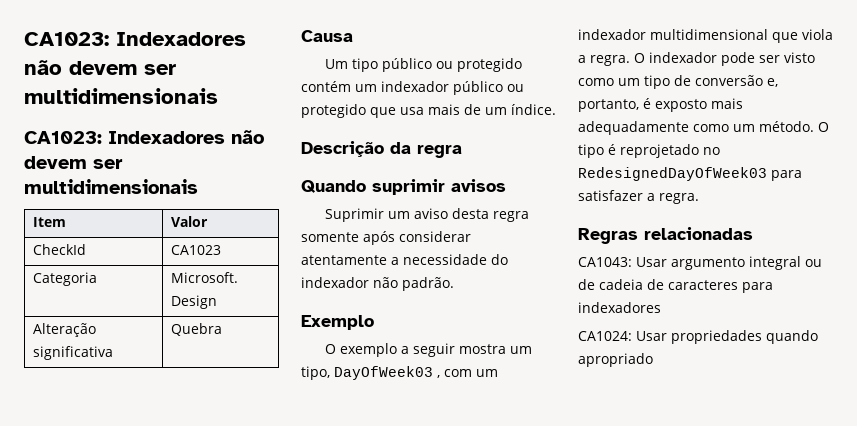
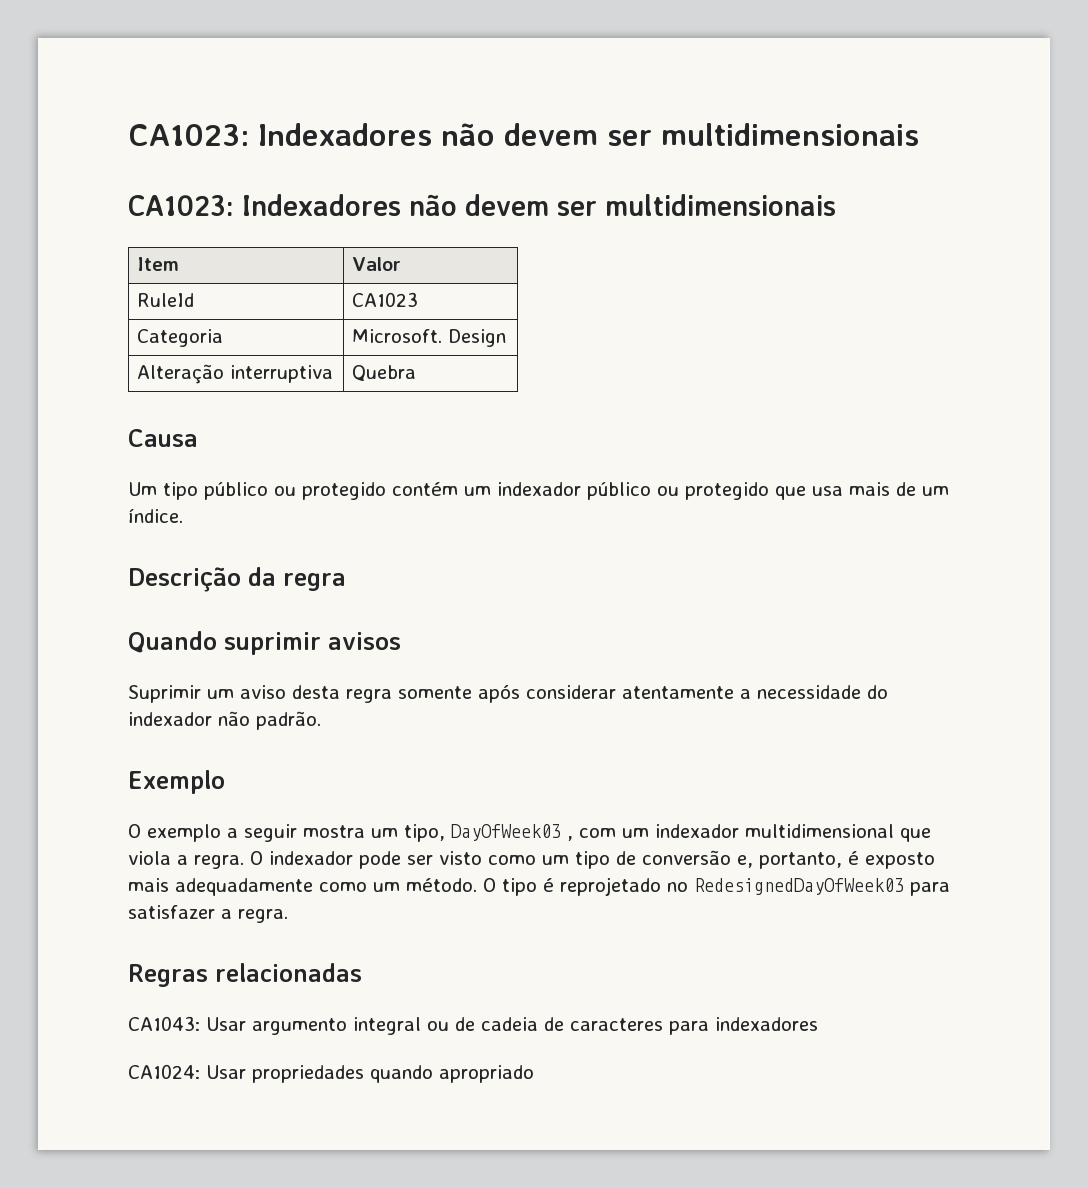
- CheckId | CA1023
+ RuleId | CA1023
- Alteração significativa | Quebra
+ Alteração interruptiva | Quebra

